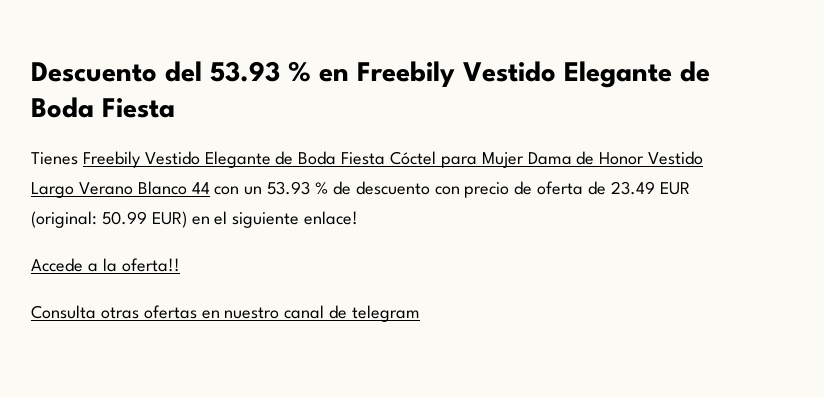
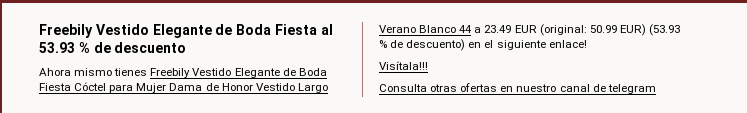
- Descuento del 53.93 % en Freebily Vestido Elegante de Boda Fiesta
- Tienes Freebily Vestido Elegante de Boda Fiesta Cóctel para Mujer Dama de Honor Vestido Largo Verano Blanco 44 con un 53.93 % de descuento con precio de oferta de 23.49 EUR (original: 50.99 EUR) en el siguiente enlace!
+ Freebily Vestido Elegante de Boda Fiesta al 53.93 % de descuento
+ Ahora mismo tienes Freebily Vestido Elegante de Boda Fiesta Cóctel para Mujer Dama de Honor Vestido Largo Verano Blanco 44 a 23.49 EUR (original: 50.99 EUR) (53.93 % de descuento) en el siguiente enlace!
- Accede a la oferta!!
+ Visítala!!!

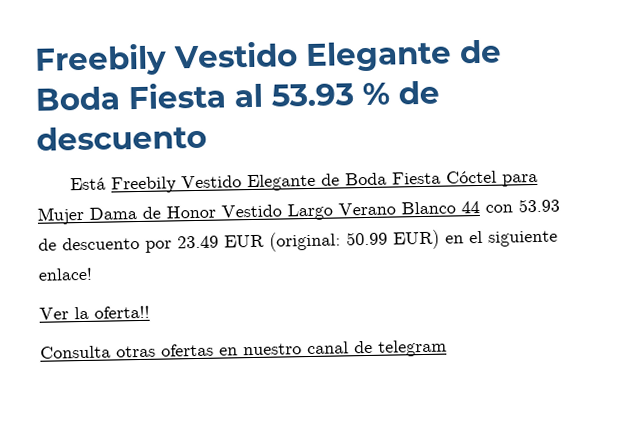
- Ahora mismo tienes Freebily Vestido Elegante de Boda Fiesta Cóctel para Mujer Dama de Honor Vestido Largo Verano Blanco 44 a 23.49 EUR (original: 50.99 EUR) (53.93 % de descuento) en el siguiente enlace!
+ Está Freebily Vestido Elegante de Boda Fiesta Cóctel para Mujer Dama de Honor Vestido Largo Verano Blanco 44 con 53.93 de descuento por 23.49 EUR (original: 50.99 EUR) en el siguiente enlace!
- Visítala!!!
+ Ver la oferta!!

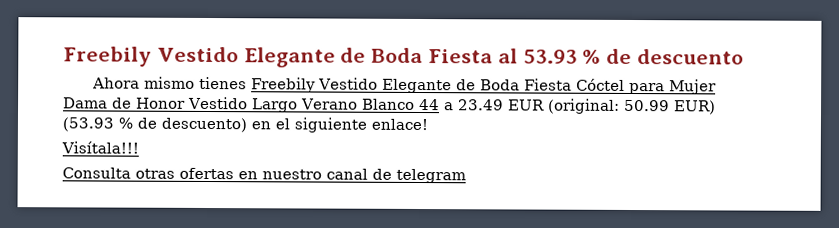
- Está Freebily Vestido Elegante de Boda Fiesta Cóctel para Mujer Dama de Honor Vestido Largo Verano Blanco 44 con 53.93 de descuento por 23.49 EUR (original: 50.99 EUR) en el siguiente enlace!
+ Ahora mismo tienes Freebily Vestido Elegante de Boda Fiesta Cóctel para Mujer Dama de Honor Vestido Largo Verano Blanco 44 a 23.49 EUR (original: 50.99 EUR) (53.93 % de descuento) en el siguiente enlace!
- Ver la oferta!!
+ Visítala!!!

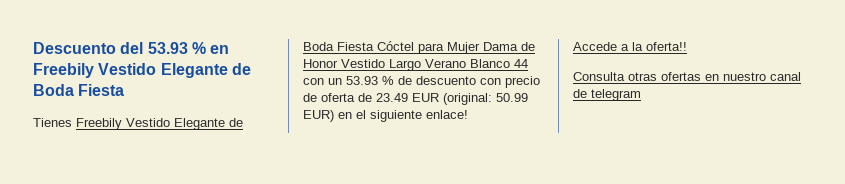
- Freebily Vestido Elegante de Boda Fiesta al 53.93 % de descuento
- Ahora mismo tienes Freebily Vestido Elegante de Boda Fiesta Cóctel para Mujer Dama de Honor Vestido Largo Verano Blanco 44 a 23.49 EUR (original: 50.99 EUR) (53.93 % de descuento) en el siguiente enlace!
+ Descuento del 53.93 % en Freebily Vestido Elegante de Boda Fiesta
+ Tienes Freebily Vestido Elegante de Boda Fiesta Cóctel para Mujer Dama de Honor Vestido Largo Verano Blanco 44 con un 53.93 % de descuento con precio de oferta de 23.49 EUR (original: 50.99 EUR) en el siguiente enlace!
- Visítala!!!
+ Accede a la oferta!!

